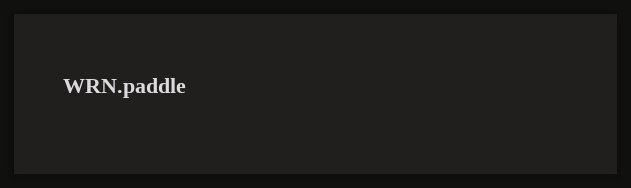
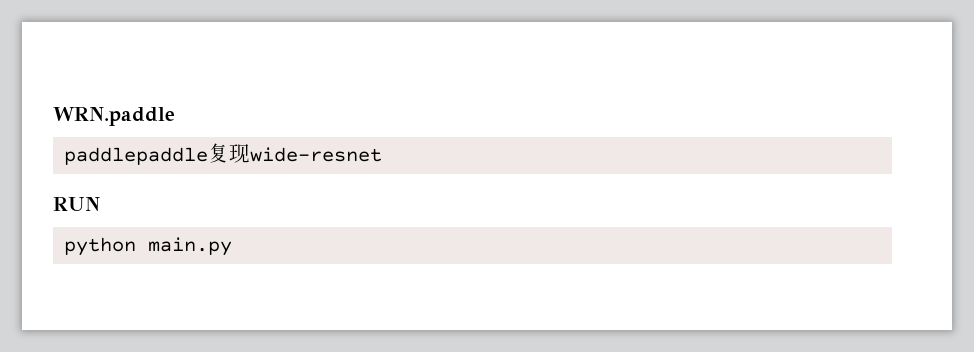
+ paddlepaddle复现wide-resnet
+ RUN
+ python main.py

